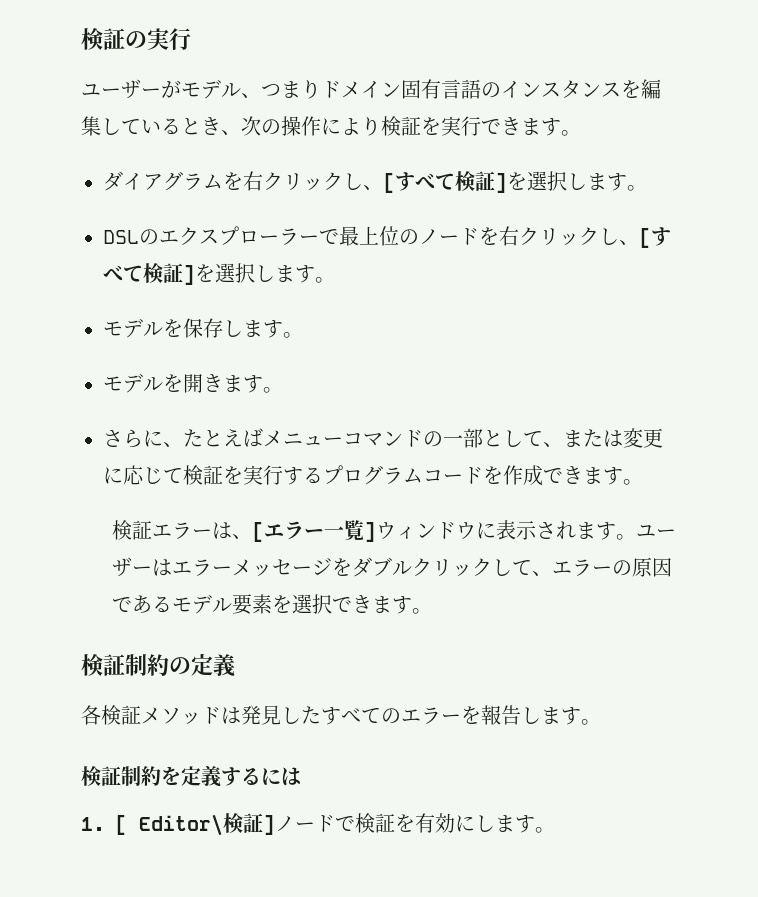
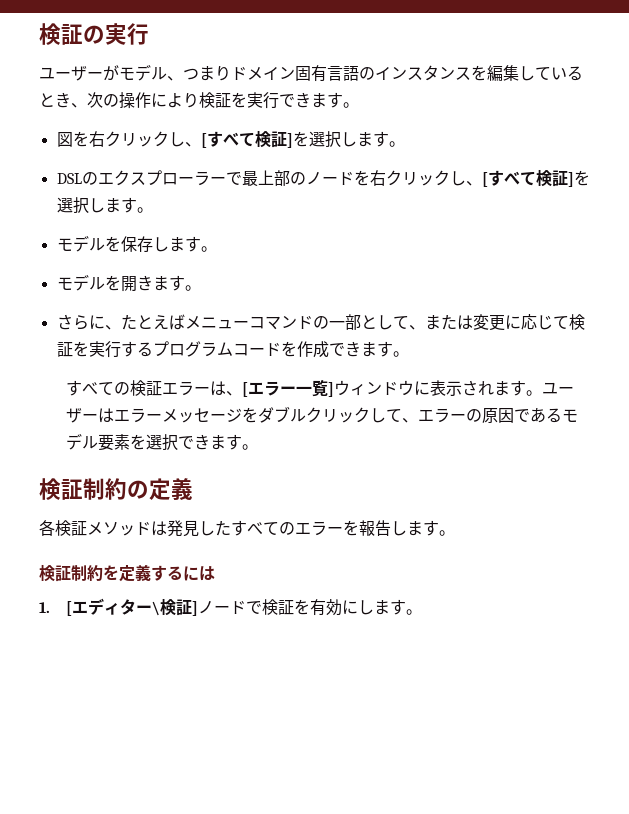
- ダイアグラムを右クリックし、[すべて検証]を選択します。
+ 図を右クリックし、[すべて検証]を選択します。
- DSLのエクスプローラーで最上位のノードを右クリックし、[すべて検証]を選択します。
+ DSLのエクスプローラーで最上部のノードを右クリックし、[すべて検証]を選択します。
- 検証エラーは、[エラー一覧]ウィンドウに表示されます。
+ すべての検証エラーは、[エラー一覧]ウィンドウに表示されます。
- 1. [ Editor\検証]ノードで検証を有効にします。
+ 1. [エディター\検証]ノードで検証を有効にします。

